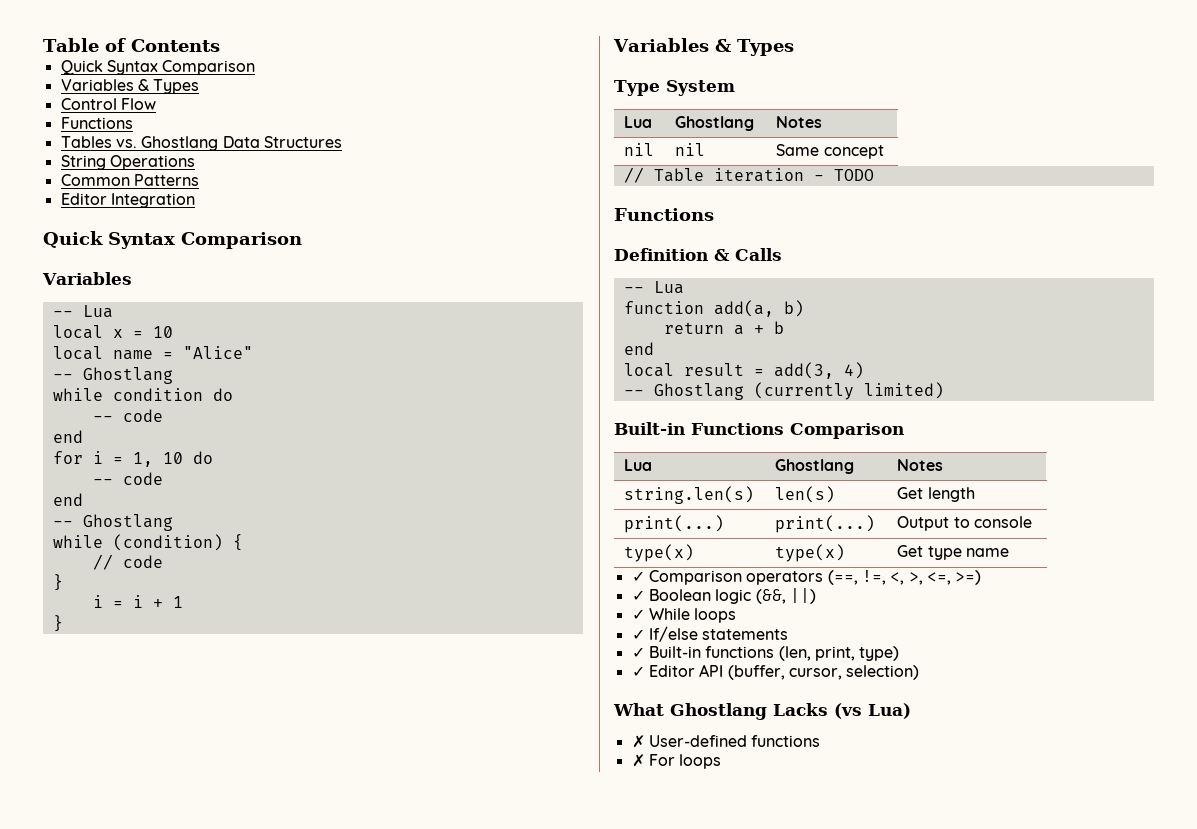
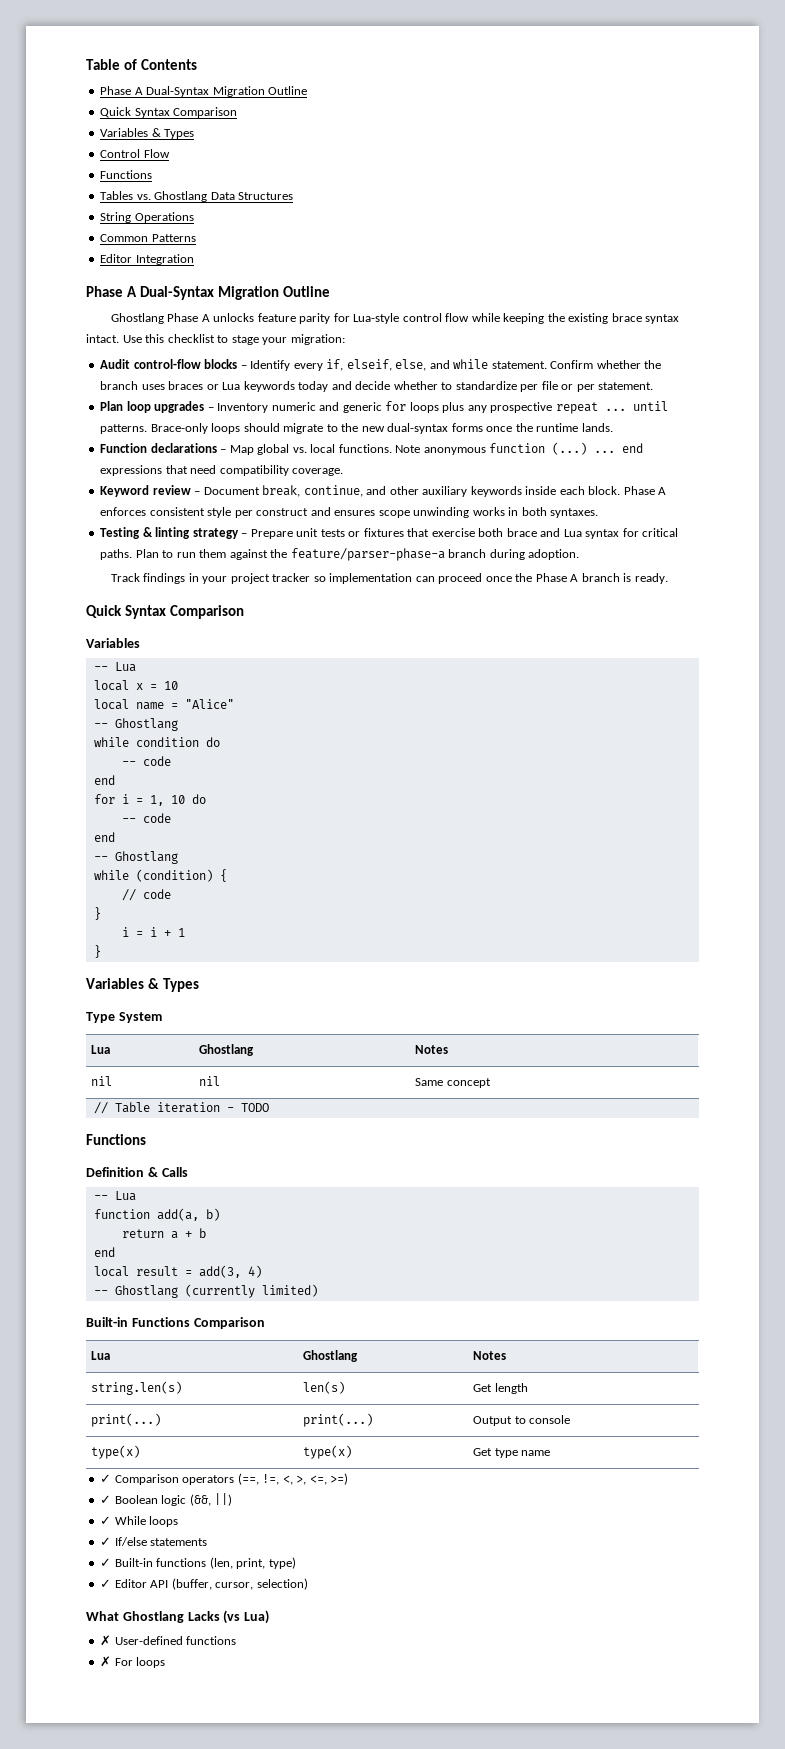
  Table of Contents
+ Phase A Dual-Syntax Migration Outline
  Editor Integration
+ Phase A Dual-Syntax Migration Outline
+ Ghostlang Phase A unlocks feature parity for Lua-style control flow while keeping the existing brace syntax intact. Use this checklist to stage your migration:
+ Audit control-flow blocks – Identify every if, elseif, else, and while statement. Confirm whether the branch uses braces or Lua keywords today and decide whether to standardize per file or per statement.
+ Plan loop upgrades – Inventory numeric and generic for loops plus any prospective repeat ... until patterns. Brace-only loops should migrate to the new dual-syntax forms once the runtime lands.
+ Function declarations – Map global vs. local functions. Note anonymous function (...) ... end expressions that need compatibility coverage.
+ Keyword review – Document break, continue, and other auxiliary keywords inside each block. Phase A enforces consistent style per construct and ensures scope unwinding works in both syntaxes.
+ Testing & linting strategy – Prepare unit tests or fixtures that exercise both brace and Lua syntax for critical paths. Plan to run them against the feature/parser-phase-a branch during adoption.
+ Track findings in your project tracker so implementation can proceed once the Phase A branch is ready.

